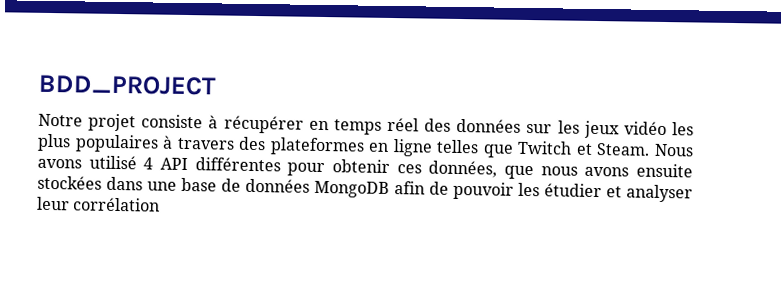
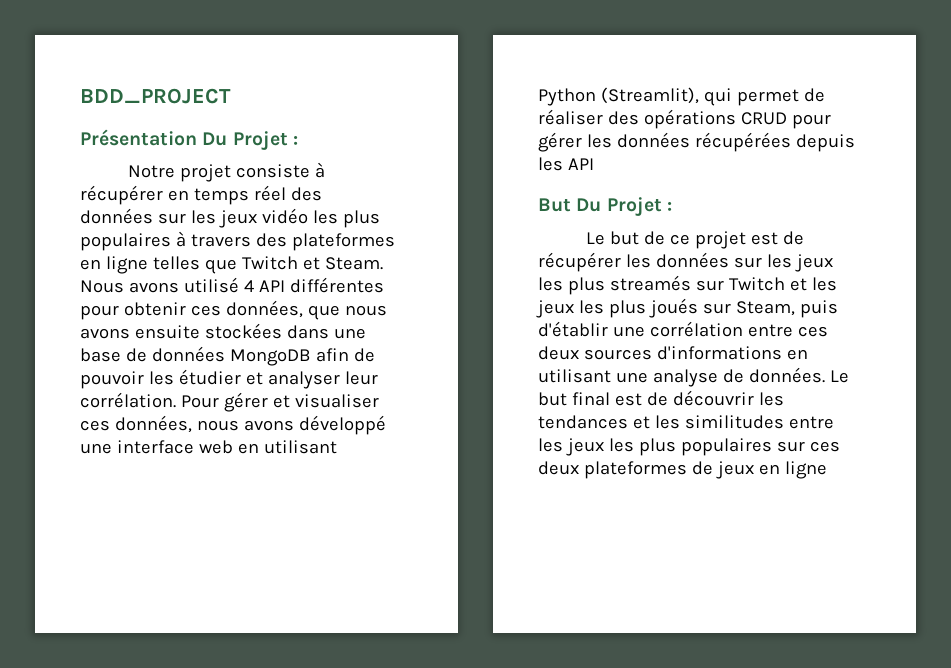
+ Présentation Du Projet :
- Nous avons utilisé 4 API différentes pour obtenir ces données, que nous avons ensuite stockées dans une base de données MongoDB afin de pouvoir les étudier et analyser leur corrélation
+ Nous avons utilisé 4 API différentes pour obtenir ces données, que nous avons ensuite stockées dans une base de données MongoDB afin de pouvoir les étudier et analyser leur corrélation. Pour gérer et visualiser ces données, nous avons développé une interface web en utilisant Python (Streamlit), qui permet de réaliser des opérations CRUD pour gérer les données récupérées depuis les API
+ But Du Projet :
+ Le but de ce projet est de récupérer les données sur les jeux les plus streamés sur Twitch et les jeux les plus joués sur Steam, puis d'établir une corrélation entre ces deux sources d'informations en utilisant une analyse de données. Le but final est de découvrir les tendances et les similitudes entre les jeux les plus populaires sur ces deux plateformes de jeux en ligne

